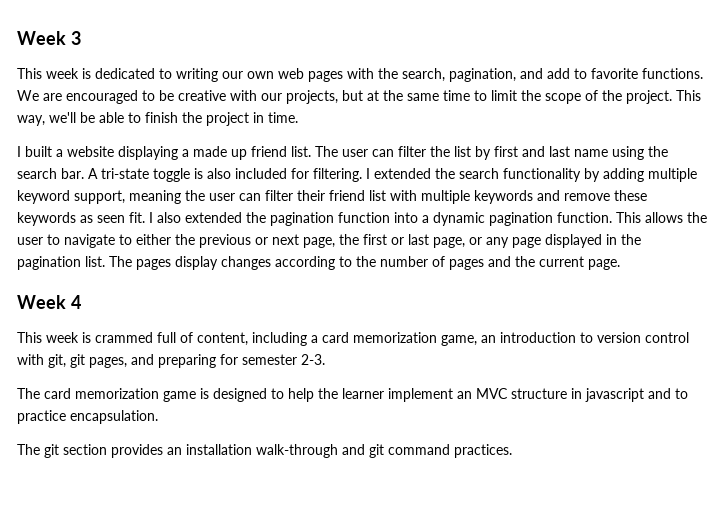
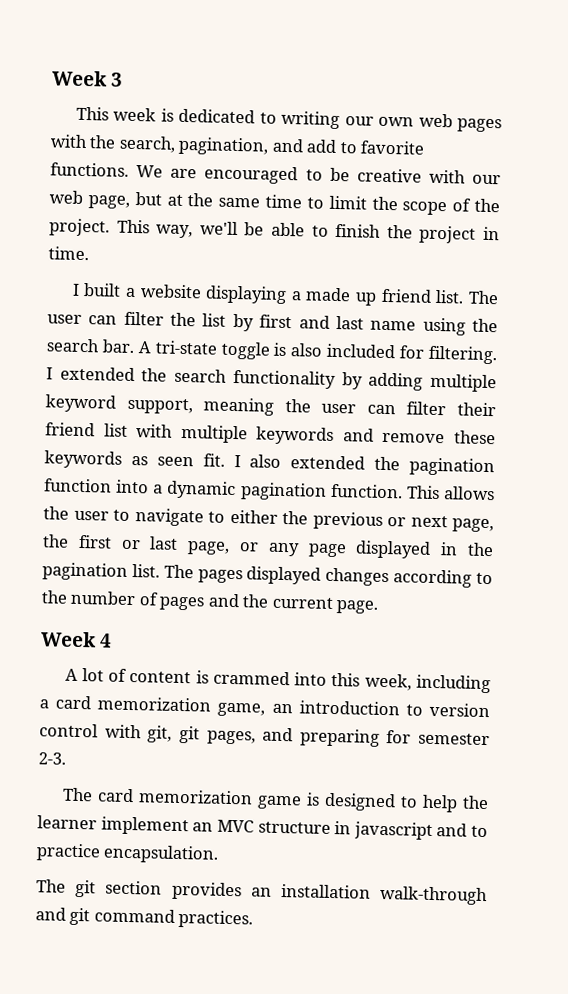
- We are encouraged to be creative with our projects, but at the same time to limit the scope of the project.
+ We are encouraged to be creative with our web page, but at the same time to limit the scope of the project.
- The pages display changes according to the number of pages and the current page.
+ The pages displayed changes according to the number of pages and the current page.
- This week is crammed full of content, including a card memorization game, an introduction to version control with git, git pages, and preparing for semester 2-3.
+ A lot of content is crammed into this week, including a card memorization game, an introduction to version control with git, git pages, and preparing for semester 2-3.

